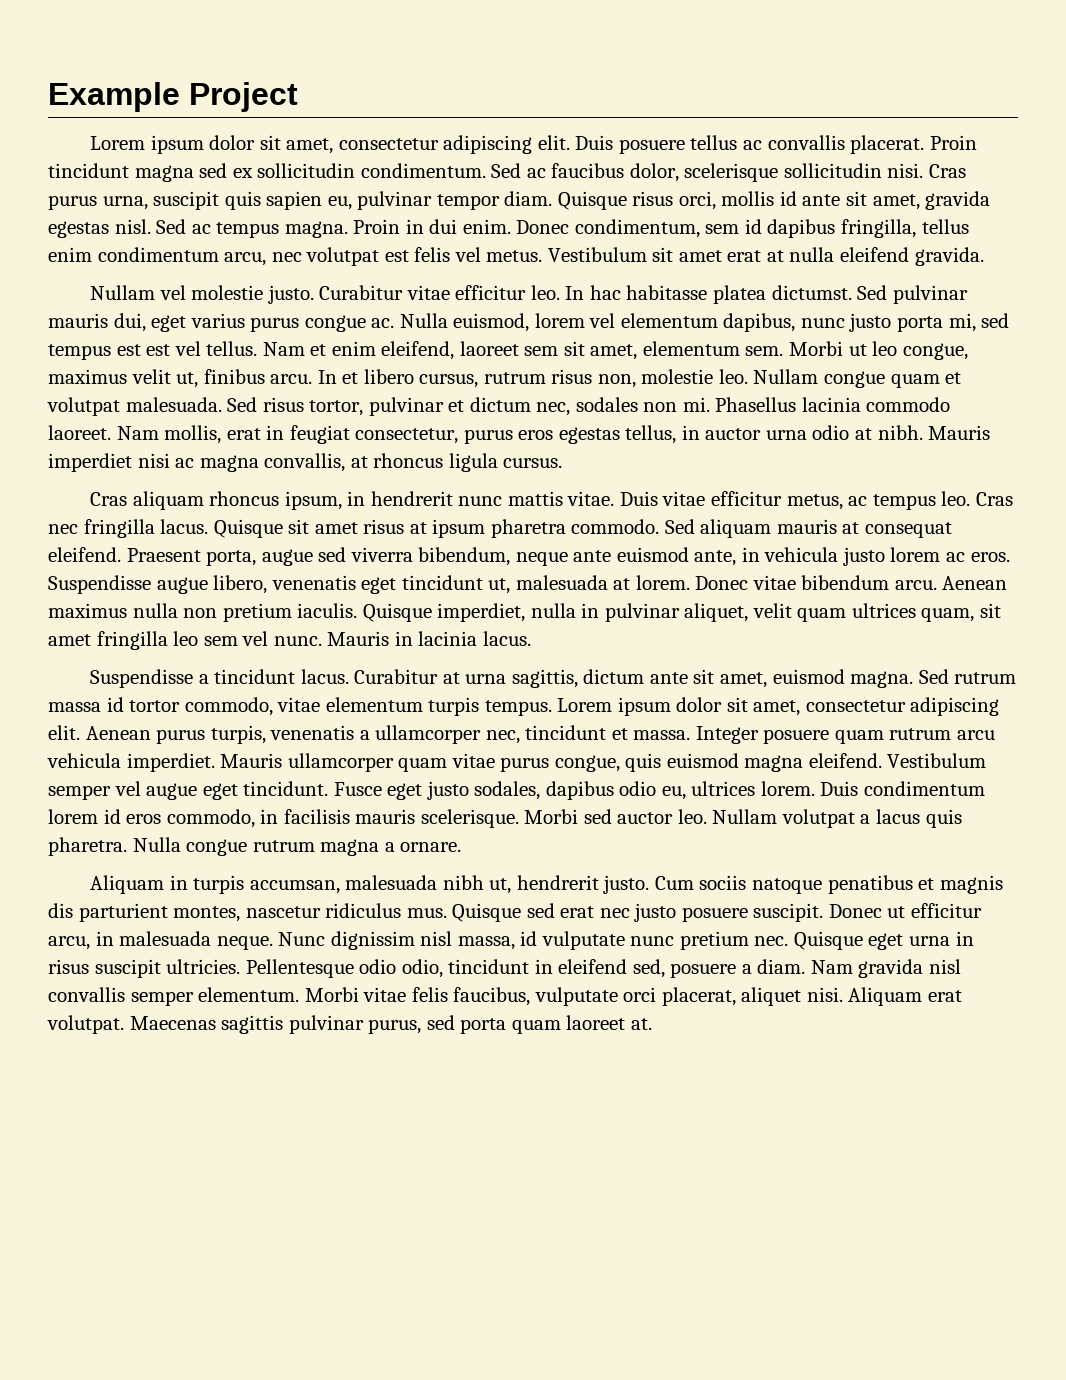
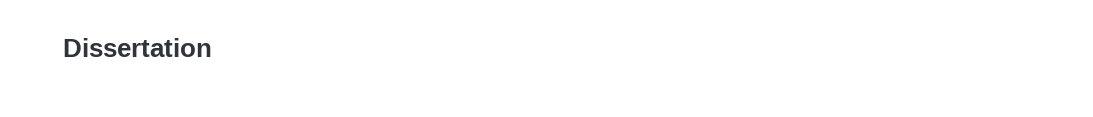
- Example Project
- Lorem ipsum dolor sit amet, consectetur adipiscing elit. Duis posuere tellus ac convallis placerat. Proin tincidunt magna sed ex sollicitudin condimentum. Sed ac faucibus dolor, scelerisque sollicitudin nisi. Cras purus urna, suscipit quis sapien eu, pulvinar tempor diam. Quisque risus orci, mollis id ante sit amet, gravida egestas nisl. Sed ac tempus magna. Proin in dui enim. Donec condimentum, sem id dapibus fringilla, tellus enim condimentum arcu, nec volutpat est felis vel metus. Vestibulum sit amet erat at nulla eleifend gravida.
- Nullam vel molestie justo. Curabitur vitae efficitur leo. In hac habitasse platea dictumst. Sed pulvinar mauris dui, eget varius purus congue ac. Nulla euismod, lorem vel elementum dapibus, nunc justo porta mi, sed tempus est est vel tellus. Nam et enim eleifend, laoreet sem sit amet, elementum sem. Morbi ut leo congue, maximus velit ut, finibus arcu. In et libero cursus, rutrum risus non, molestie leo. Nullam congue quam et volutpat malesuada. Sed risus tortor, pulvinar et dictum nec, sodales non mi. Phasellus lacinia commodo laoreet. Nam mollis, erat in feugiat consectetur, purus eros egestas tellus, in auctor urna odio at nibh. Mauris imperdiet nisi ac magna convallis, at rhoncus ligula cursus.
- Cras aliquam rhoncus ipsum, in hendrerit nunc mattis vitae. Duis vitae efficitur metus, ac tempus leo. Cras nec fringilla lacus. Quisque sit amet risus at ipsum pharetra commodo. Sed aliquam mauris at consequat eleifend. Praesent porta, augue sed viverra bibendum, neque ante euismod ante, in vehicula justo lorem ac eros. Suspendisse augue libero, venenatis eget tincidunt ut, malesuada at lorem. Donec vitae bibendum arcu. Aenean maximus nulla non pretium iaculis. Quisque imperdiet, nulla in pulvinar aliquet, velit quam ultrices quam, sit amet fringilla leo sem vel nunc. Mauris in lacinia lacus.
- Suspendisse a tincidunt lacus. Curabitur at urna sagittis, dictum ante sit amet, euismod magna. Sed rutrum massa id tortor commodo, vitae elementum turpis tempus. Lorem ipsum dolor sit amet, consectetur adipiscing elit. Aenean purus turpis, venenatis a ullamcorper nec, tincidunt et massa. Integer posuere quam rutrum arcu vehicula imperdiet. Mauris ullamcorper quam vitae purus congue, quis euismod magna eleifend. Vestibulum semper vel augue eget tincidunt. Fusce eget justo sodales, dapibus odio eu, ultrices lorem. Duis condimentum lorem id eros commodo, in facilisis mauris scelerisque. Morbi sed auctor leo. Nullam volutpat a lacus quis pharetra. Nulla congue rutrum magna a ornare.
- Aliquam in turpis accumsan, malesuada nibh ut, hendrerit justo. Cum sociis natoque penatibus et magnis dis parturient montes, nascetur ridiculus mus. Quisque sed erat nec justo posuere suscipit. Donec ut efficitur arcu, in malesuada neque. Nunc dignissim nisl massa, id vulputate nunc pretium nec. Quisque eget urna in risus suscipit ultricies. Pellentesque odio odio, tincidunt in eleifend sed, posuere a diam. Nam gravida nisl convallis semper elementum. Morbi vitae felis faucibus, vulputate orci placerat, aliquet nisi. Aliquam erat volutpat. Maecenas sagittis pulvinar purus, sed porta quam laoreet at.
+ Dissertation

